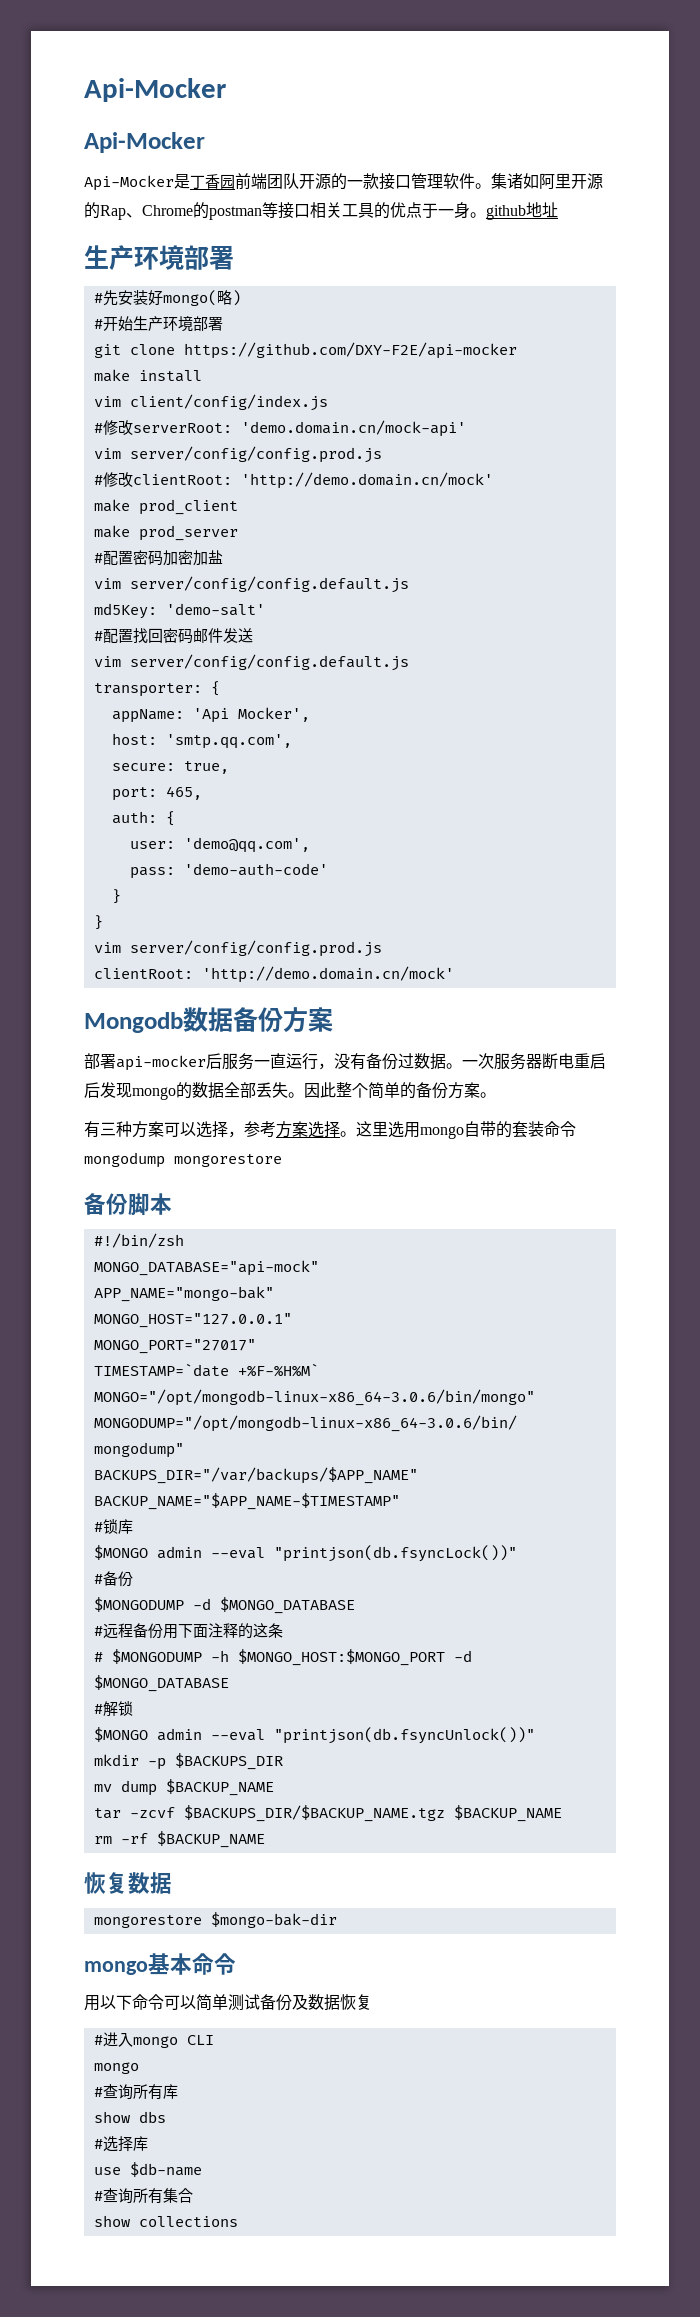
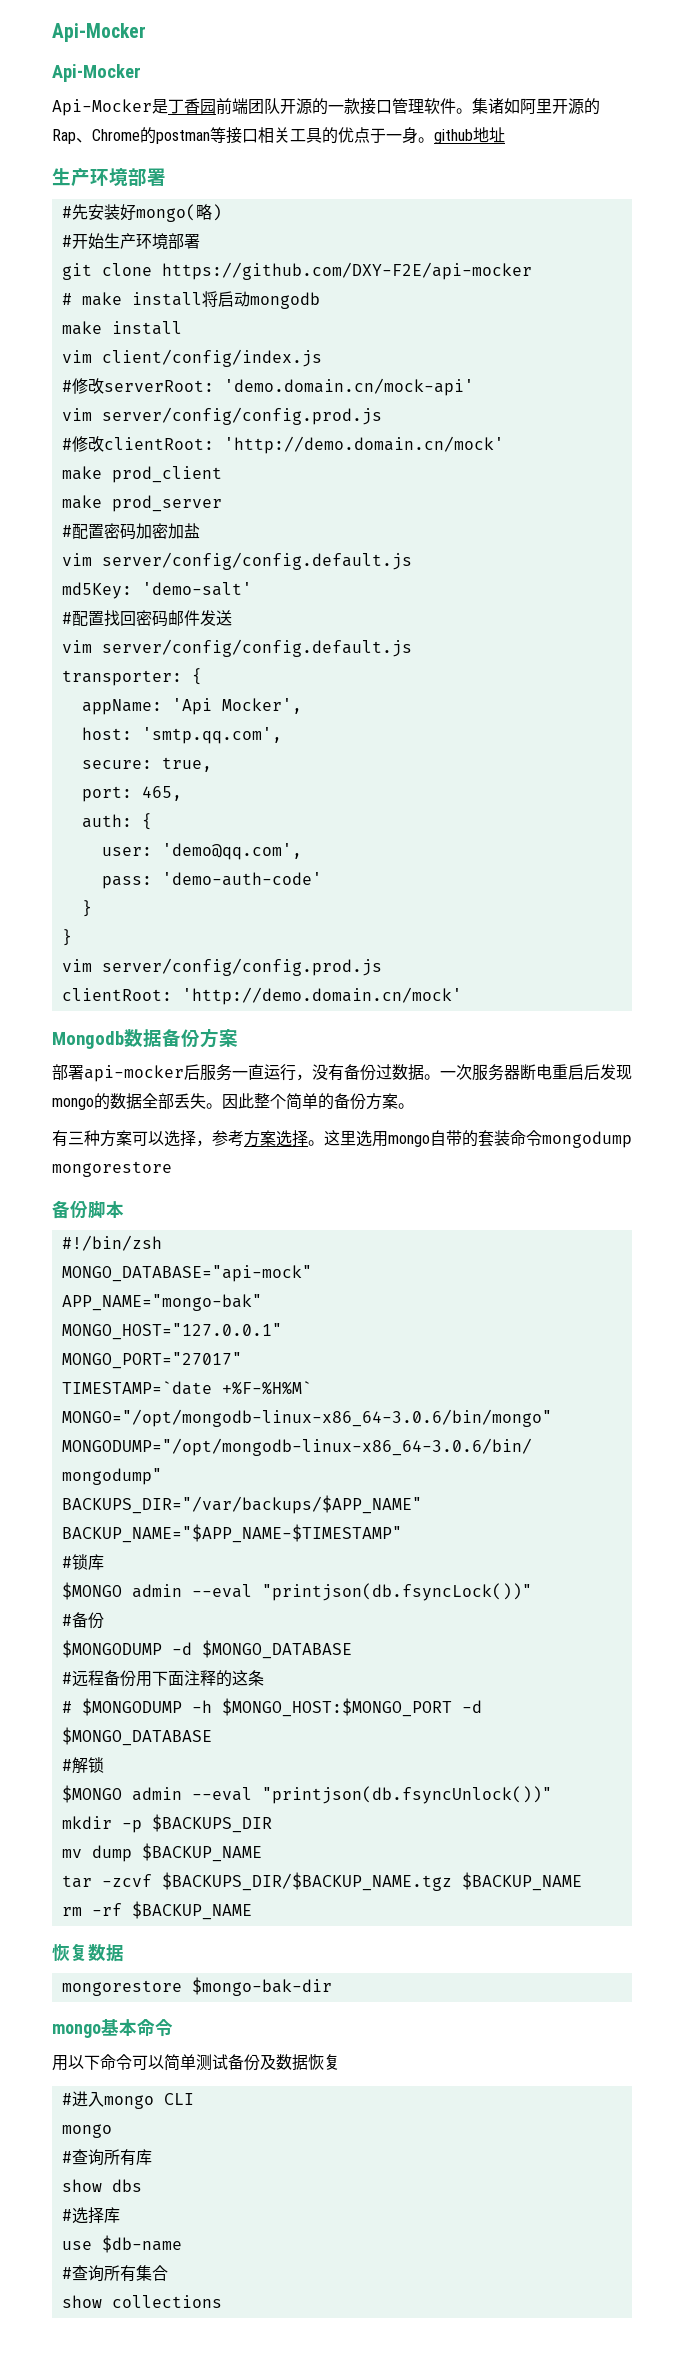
+ # make install将启动mongodb

